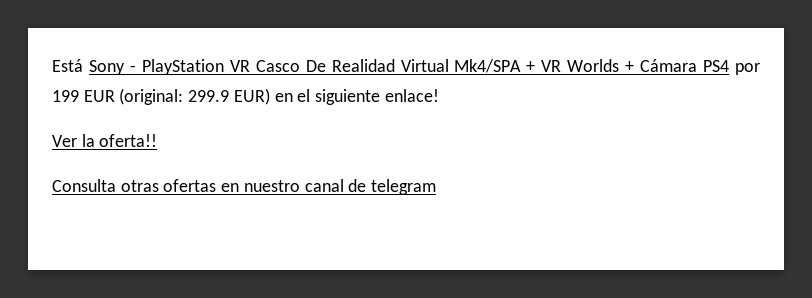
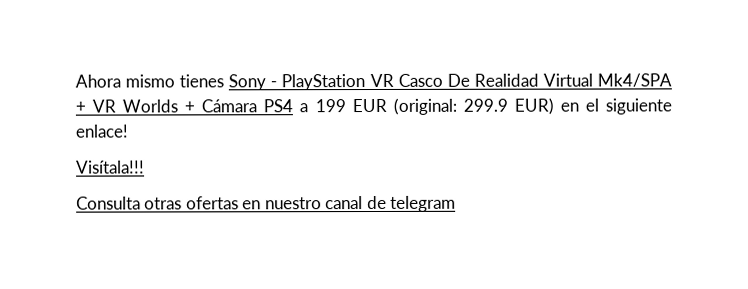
- Está Sony - PlayStation VR Casco De Realidad Virtual Mk4/SPA + VR Worlds + Cámara PS4 por 199 EUR (original: 299.9 EUR) en el siguiente enlace!
+ Ahora mismo tienes Sony - PlayStation VR Casco De Realidad Virtual Mk4/SPA + VR Worlds + Cámara PS4 a 199 EUR (original: 299.9 EUR) en el siguiente enlace!
- Ver la oferta!!
+ Visítala!!!

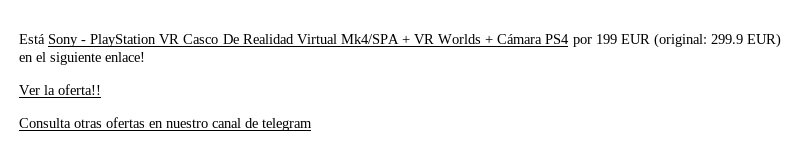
- Ahora mismo tienes Sony - PlayStation VR Casco De Realidad Virtual Mk4/SPA + VR Worlds + Cámara PS4 a 199 EUR (original: 299.9 EUR) en el siguiente enlace!
+ Está Sony - PlayStation VR Casco De Realidad Virtual Mk4/SPA + VR Worlds + Cámara PS4 por 199 EUR (original: 299.9 EUR) en el siguiente enlace!
- Visítala!!!
+ Ver la oferta!!

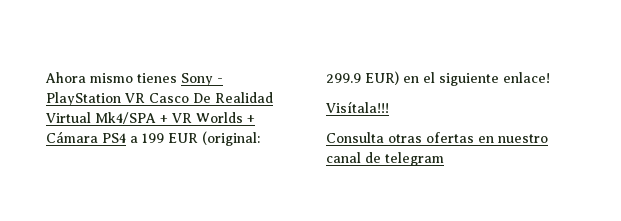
- Está Sony - PlayStation VR Casco De Realidad Virtual Mk4/SPA + VR Worlds + Cámara PS4 por 199 EUR (original: 299.9 EUR) en el siguiente enlace!
+ Ahora mismo tienes Sony - PlayStation VR Casco De Realidad Virtual Mk4/SPA + VR Worlds + Cámara PS4 a 199 EUR (original: 299.9 EUR) en el siguiente enlace!
- Ver la oferta!!
+ Visítala!!!

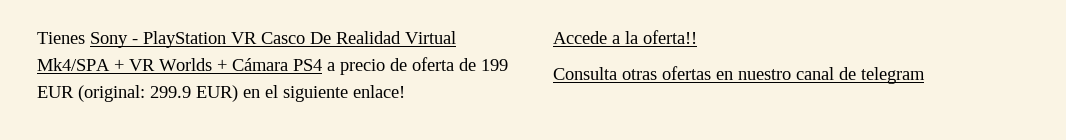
- Ahora mismo tienes Sony - PlayStation VR Casco De Realidad Virtual Mk4/SPA + VR Worlds + Cámara PS4 a 199 EUR (original: 299.9 EUR) en el siguiente enlace!
+ Tienes Sony - PlayStation VR Casco De Realidad Virtual Mk4/SPA + VR Worlds + Cámara PS4 a precio de oferta de 199 EUR (original: 299.9 EUR) en el siguiente enlace!
- Visítala!!!
+ Accede a la oferta!!

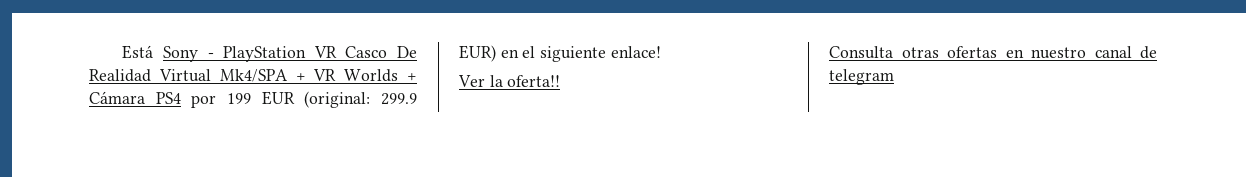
- Tienes Sony - PlayStation VR Casco De Realidad Virtual Mk4/SPA + VR Worlds + Cámara PS4 a precio de oferta de 199 EUR (original: 299.9 EUR) en el siguiente enlace!
+ Está Sony - PlayStation VR Casco De Realidad Virtual Mk4/SPA + VR Worlds + Cámara PS4 por 199 EUR (original: 299.9 EUR) en el siguiente enlace!
- Accede a la oferta!!
+ Ver la oferta!!

